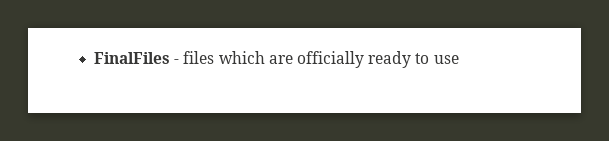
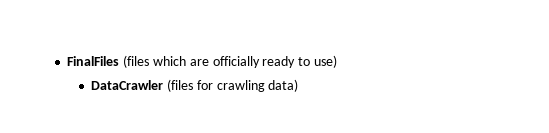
- FinalFiles - files which are officially ready to use
+ FinalFiles (files which are officially ready to use)
+ DataCrawler (files for crawling data)

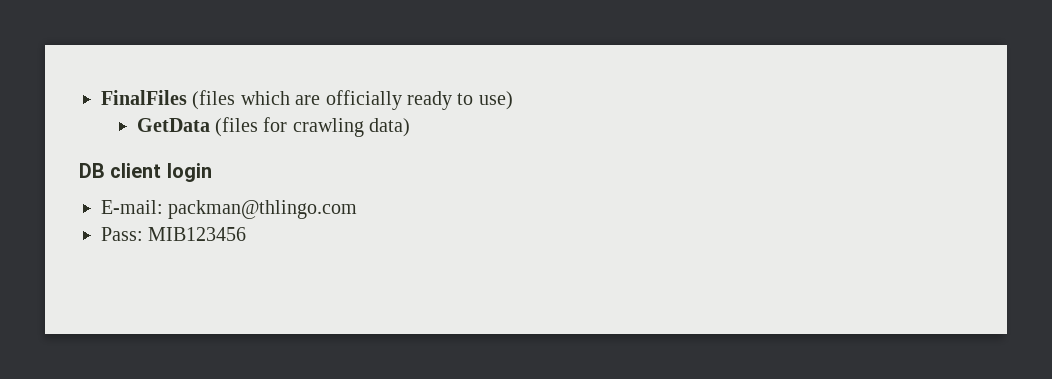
- DataCrawler (files for crawling data)
+ GetData (files for crawling data)
+ DB client login
+ E-mail: packman@thlingo.com
+ Pass: MIB123456

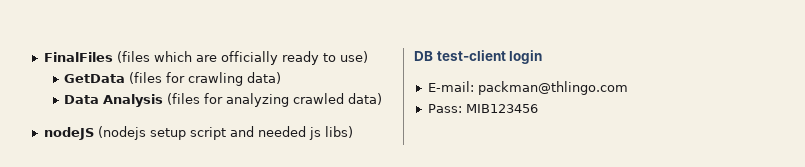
+ Data Analysis (files for analyzing crawled data)
+ nodeJS (nodejs setup script and needed js libs)
- DB client login
+ DB test-client login

